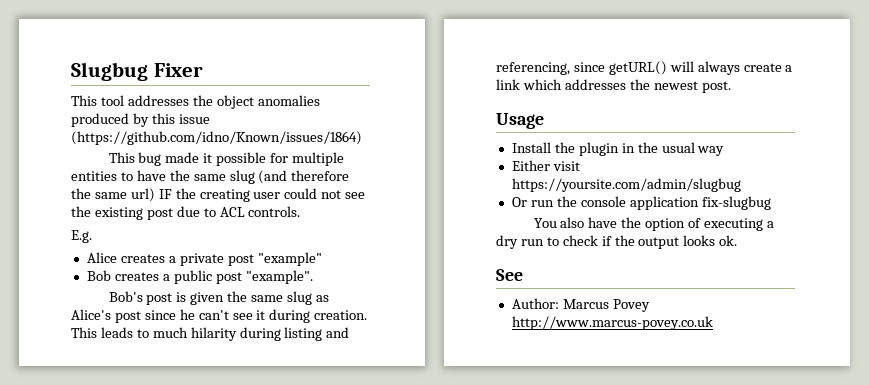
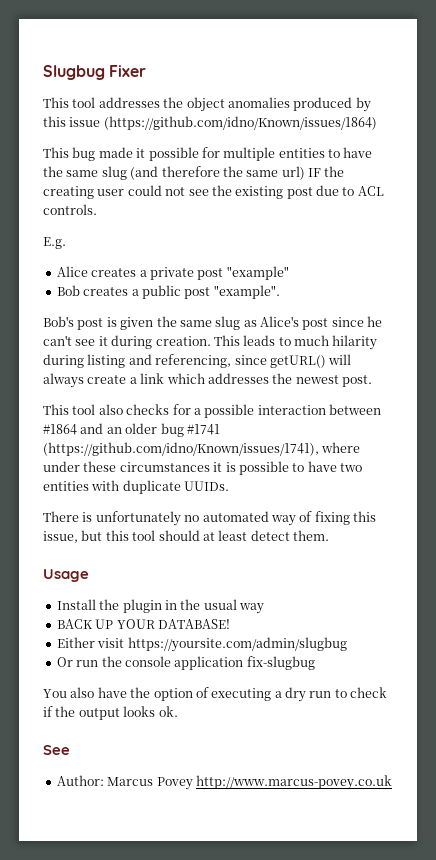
+ This tool also checks for a possible interaction between #1864 and an older bug #1741 (https://github.com/idno/Known/issues/1741), where under these circumstances it is possible to have two entities with duplicate UUIDs.
+ There is unfortunately no automated way of fixing this issue, but this tool should at least detect them.
+ BACK UP YOUR DATABASE!

